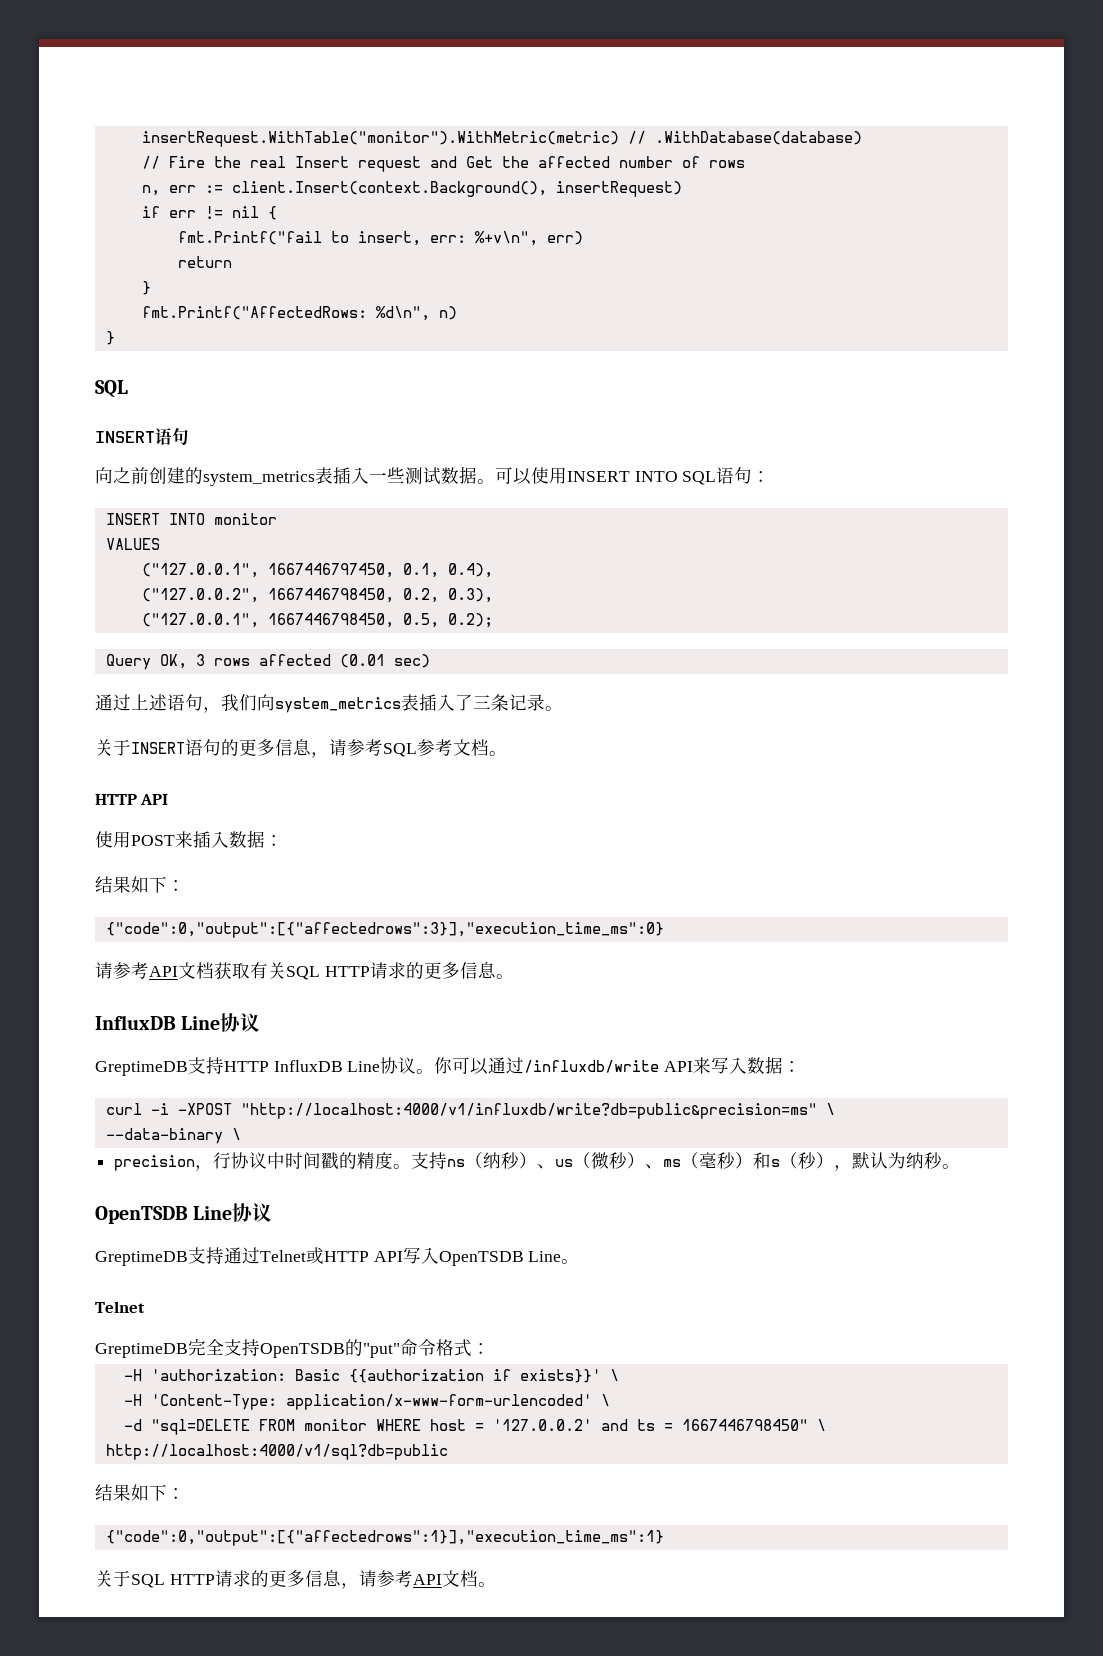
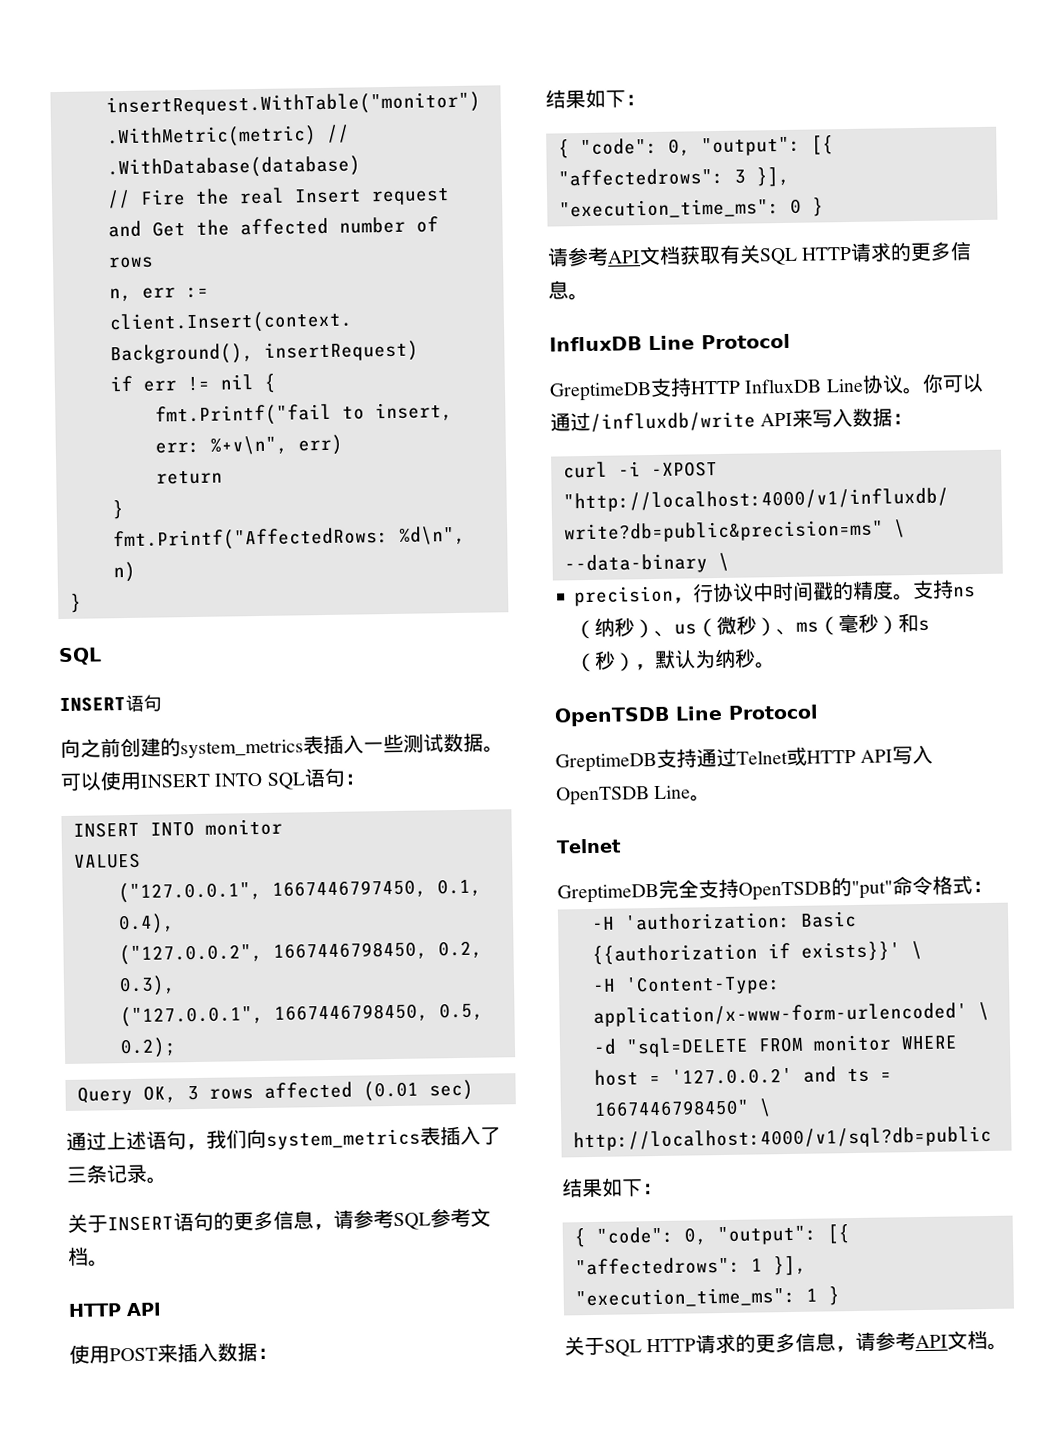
- {"code":0,"output":[{"affectedrows":3}],"execution_time_ms":0}
+ { "code": 0, "output": [{ "affectedrows": 3 }], "execution_time_ms": 0 }
  请参考API文档获取有关SQL HTTP请求的更多信息。
- InfluxDB Line协议
+ InfluxDB Line Protocol
- OpenTSDB Line协议
+ OpenTSDB Line Protocol
- {"code":0,"output":[{"affectedrows":1}],"execution_time_ms":1}
+ { "code": 0, "output": [{ "affectedrows": 1 }], "execution_time_ms": 1 }

